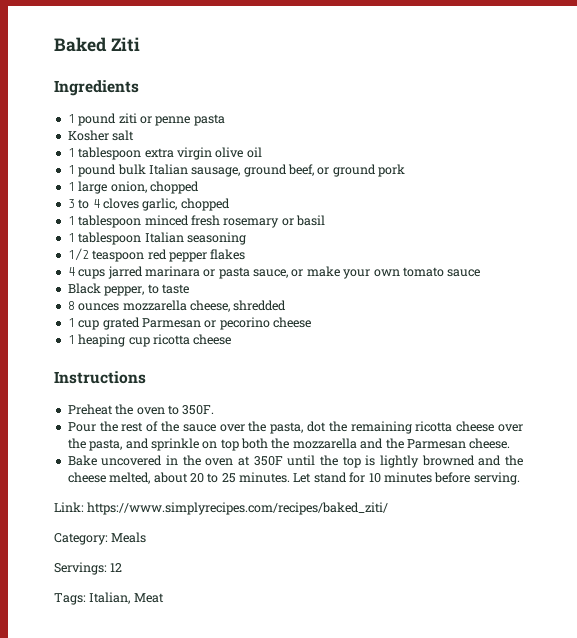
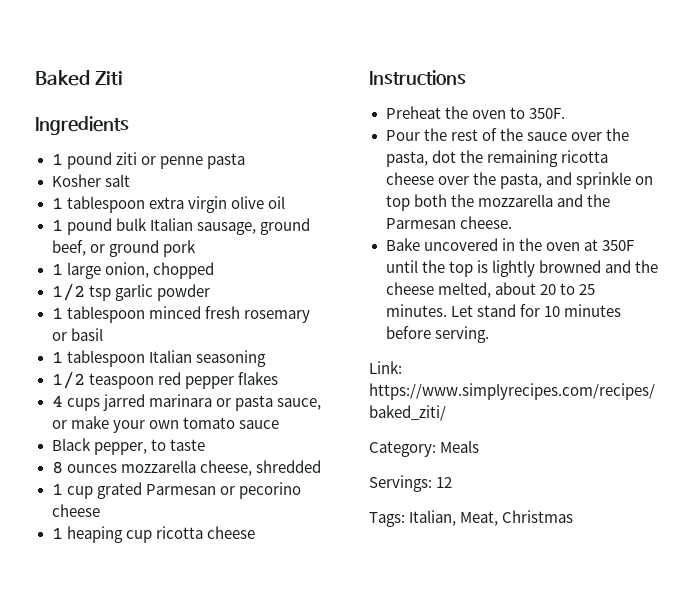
- 3 to 4 cloves garlic, chopped
+ 1/2 tsp garlic powder
- Tags: Italian, Meat
+ Tags: Italian, Meat, Christmas

